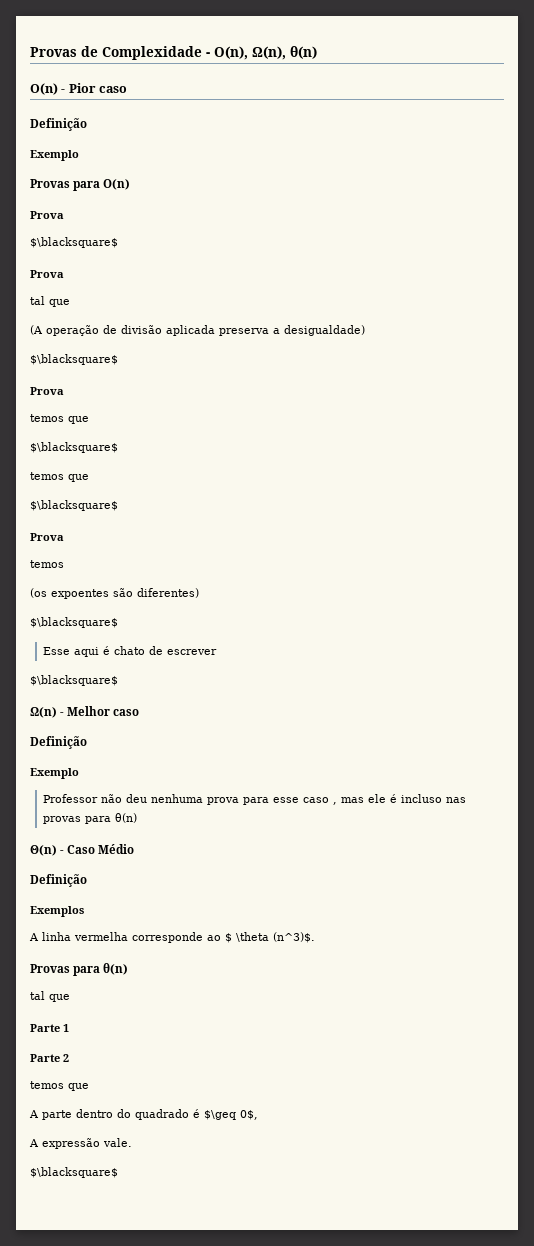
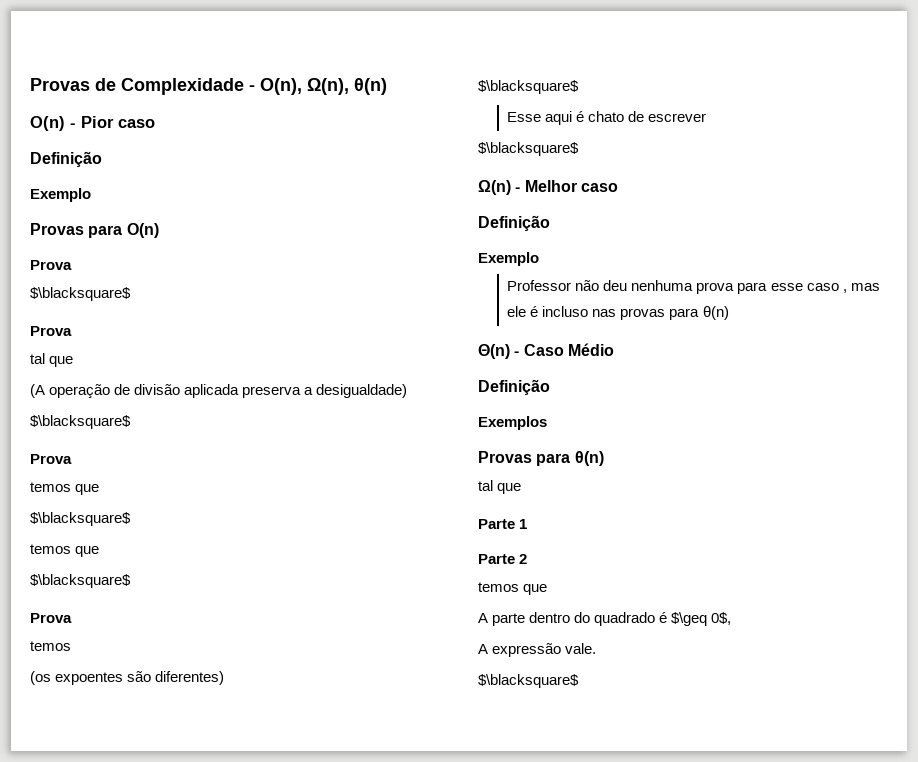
- A linha vermelha corresponde ao $ \theta (n^3)$.

